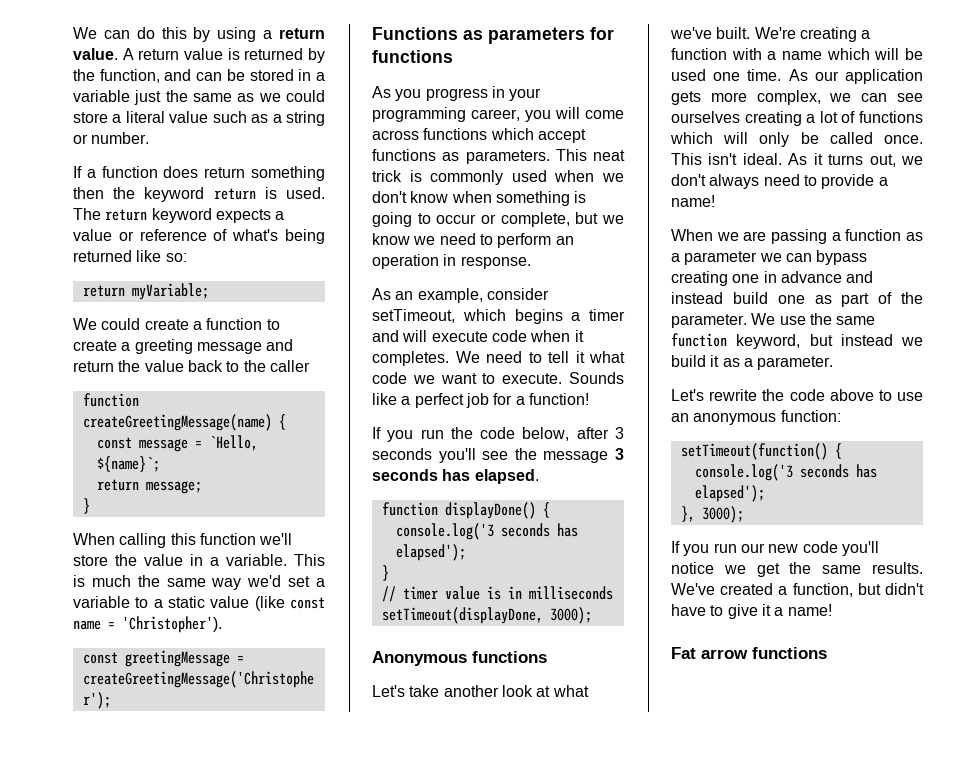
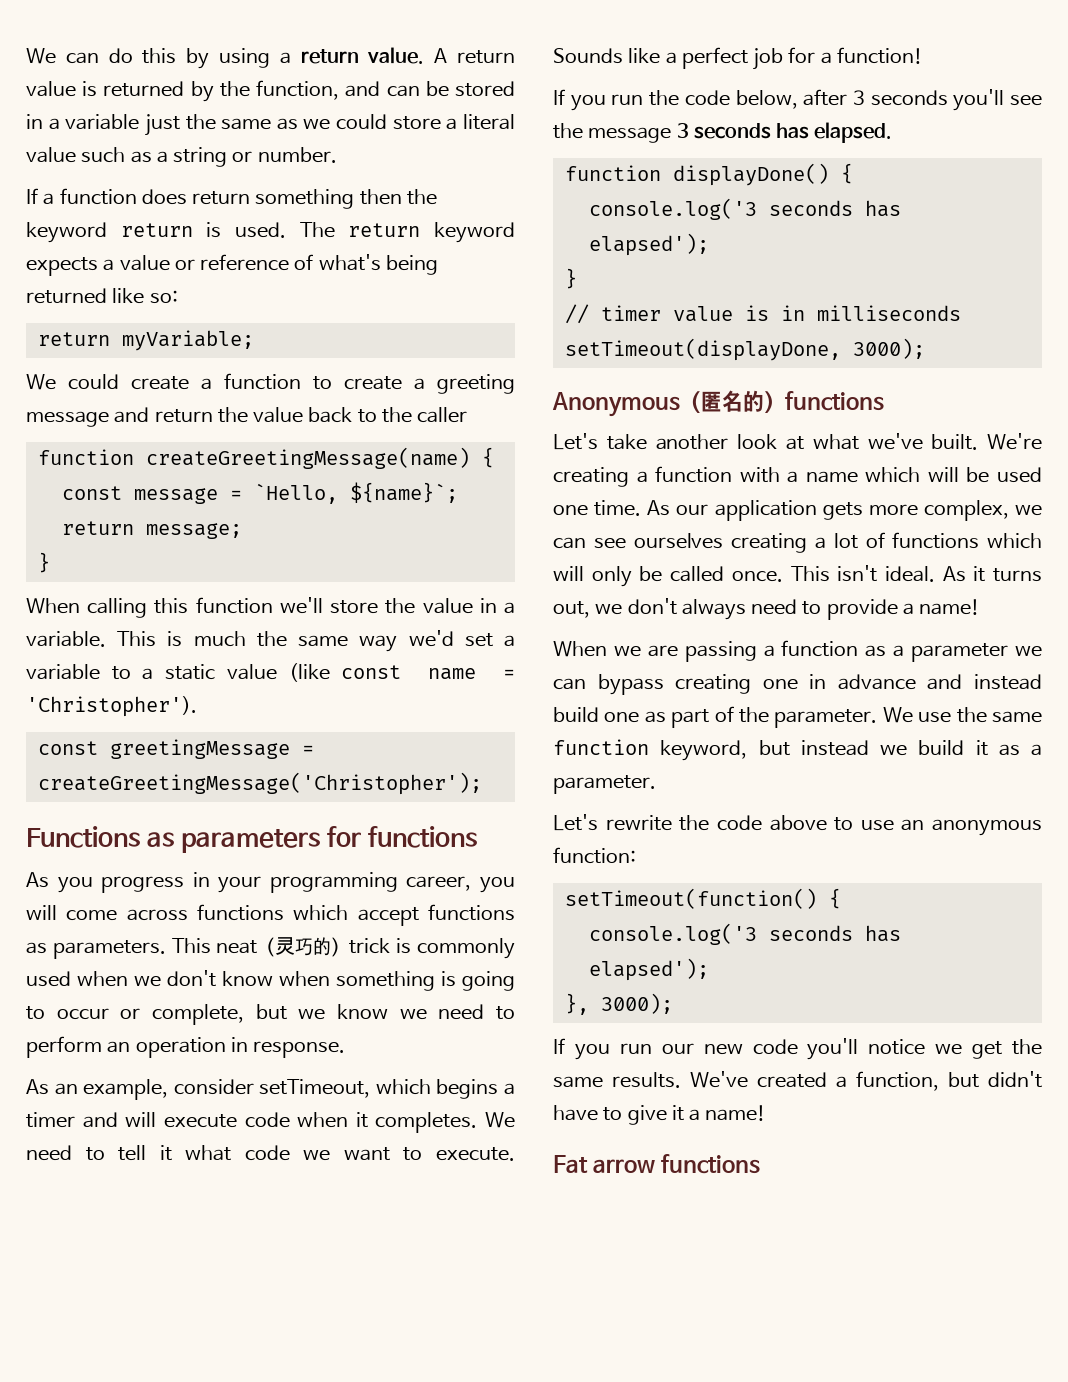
- This neat trick is commonly used when we don't know when something is going to occur or complete, but we know we need to perform an operation in response.
+ This neat（灵巧的）trick is commonly used when we don't know when something is going to occur or complete, but we know we need to perform an operation in response.
- Anonymous functions
+ Anonymous（匿名的）functions

